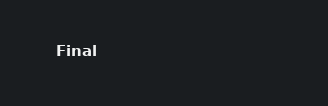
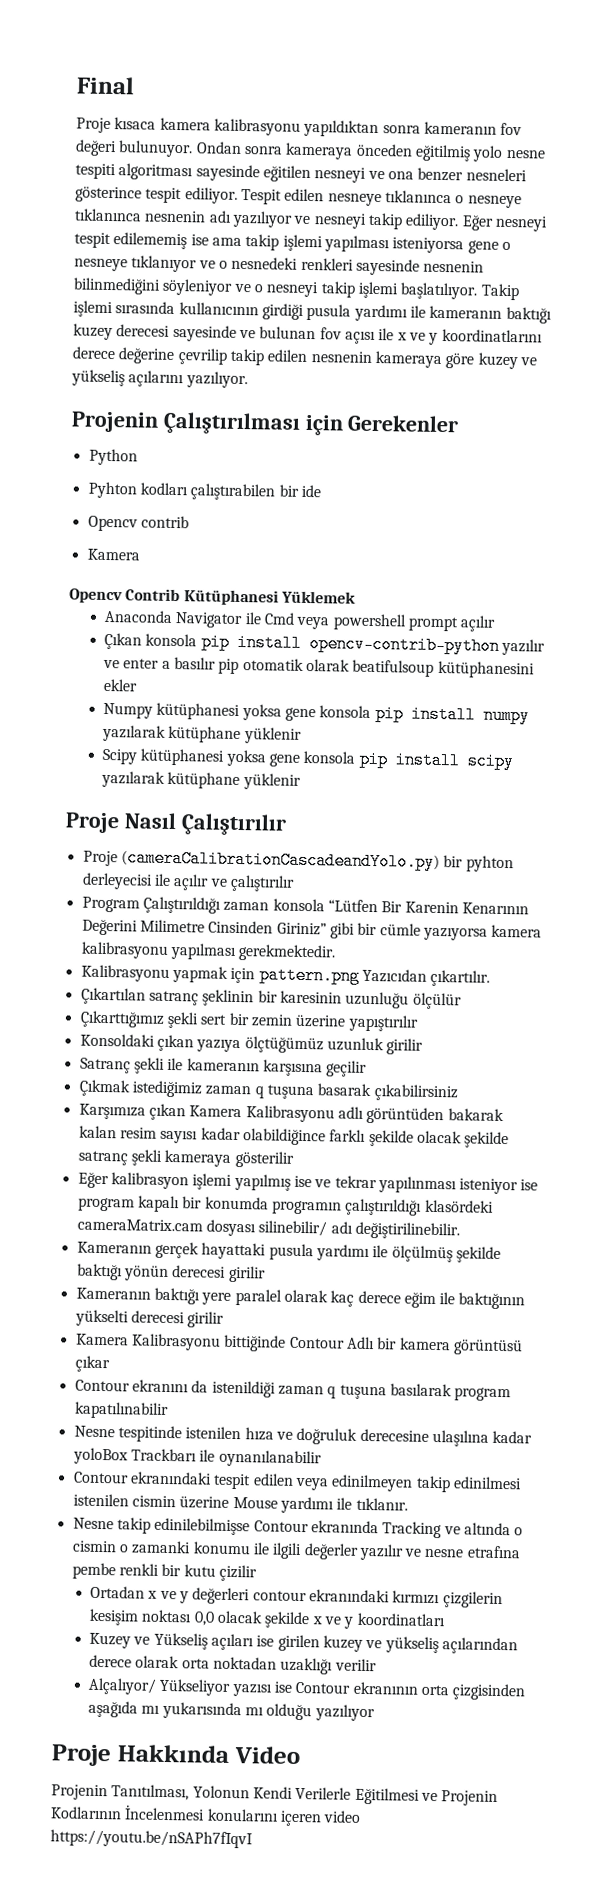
+ Proje kısaca kamera kalibrasyonu yapıldıktan sonra kameranın fov değeri bulunuyor. Ondan sonra kameraya önceden eğitilmiş yolo nesne tespiti algoritması sayesinde eğitilen nesneyi ve ona benzer nesneleri gösterince tespit ediliyor. Tespit edilen nesneye tıklanınca o nesneye tıklanınca nesnenin adı yazılıyor ve nesneyi takip ediliyor. Eğer nesneyi tespit edilememiş ise ama takip işlemi yapılması isteniyorsa gene o nesneye tıklanıyor ve o nesnedeki renkleri sayesinde nesnenin bilinmediğini söyleniyor ve o nesneyi takip işlemi başlatılıyor. Takip işlemi sırasında kullanıcının girdiği pusula yardımı ile kameranın baktığı kuzey derecesi sayesinde ve bulunan fov açısı ile x ve y koordinatlarını derece değerine çevrilip takip edilen nesnenin kameraya göre kuzey ve yükseliş açılarını yazılıyor.
+ Projenin Çalıştırılması için Gerekenler
+ Python
+ Pyhton kodları çalıştırabilen bir ide
+ Opencv contrib
+ Kamera
+ Opencv Contrib Kütüphanesi Yüklemek
+ Anaconda Navigator ile Cmd veya powershell prompt açılır
+ Çıkan konsola pip install opencv-contrib-python yazılır ve enter a basılır pip otomatik olarak beatifulsoup kütüphanesini ekler
+ Numpy kütüphanesi yoksa gene konsola pip install numpy yazılarak kütüphane yüklenir
+ Scipy kütüphanesi yoksa gene konsola pip install scipy yazılarak kütüphane yüklenir
+ Proje Nasıl Çalıştırılır
+ Proje (cameraCalibrationCascadeandYolo.py) bir pyhton derleyecisi ile açılır ve çalıştırılır
+ Program Çalıştırıldığı zaman konsola “Lütfen Bir Karenin Kenarının Değerini Milimetre Cinsinden Giriniz” gibi bir cümle yazıyorsa kamera kalibrasyonu yapılması gerekmektedir.
+ Kalibrasyonu yapmak için pattern.png Yazıcıdan çıkartılır.
+ Çıkartılan satranç şeklinin bir karesinin uzunluğu ölçülür
+ Çıkarttığımız şekli sert bir zemin üzerine yapıştırılır
+ Konsoldaki çıkan yazıya ölçtüğümüz uzunluk girilir
+ Satranç şekli ile kameranın karşısına geçilir
+ Çıkmak istediğimiz zaman q tuşuna basarak çıkabilirsiniz
+ Karşımıza çıkan Kamera Kalibrasyonu adlı görüntüden bakarak kalan resim sayısı kadar olabildiğince farklı şekilde olacak şekilde satranç şekli kameraya gösterilir
+ Eğer kalibrasyon işlemi yapılmış ise ve tekrar yapılınması isteniyor ise program kapalı bir konumda programın çalıştırıldığı klasördeki cameraMatrix.cam dosyası silinebilir/ adı değiştirilinebilir.
+ Kameranın gerçek hayattaki pusula yardımı ile ölçülmüş şekilde baktığı yönün derecesi girilir
+ Kameranın baktığı yere paralel olarak kaç derece eğim ile baktığının yükselti derecesi girilir
+ Kamera Kalibrasyonu bittiğinde Contour Adlı bir kamera görüntüsü çıkar
+ Contour ekranını da istenildiği zaman q tuşuna basılarak program kapatılınabilir
+ Nesne tespitinde istenilen hıza ve doğruluk derecesine ulaşılına kadar yoloBox Trackbarı ile oynanılanabilir
+ Contour ekranındaki tespit edilen veya edinilmeyen takip edinilmesi istenilen cismin üzerine Mouse yardımı ile tıklanır.
+ Nesne takip edinilebilmişse Contour ekranında Tracking ve altında o cismin o zamanki konumu ile ilgili değerler yazılır ve nesne etrafına pembe renkli bir kutu çizilir
+ Ortadan x ve y değerleri contour ekranındaki kırmızı çizgilerin kesişim noktası 0,0 olacak şekilde x ve y koordinatları
+ Kuzey ve Yükseliş açıları ise girilen kuzey ve yükseliş açılarından derece olarak orta noktadan uzaklığı verilir
+ Alçalıyor/ Yükseliyor yazısı ise Contour ekranının orta çizgisinden aşağıda mı yukarısında mı olduğu yazılıyor
+ Proje Hakkında Video
+ Projenin Tanıtılması, Yolonun Kendi Verilerle Eğitilmesi ve Projenin Kodlarının İncelenmesi konularını içeren video https://youtu.be/nSAPh7fIqvI

